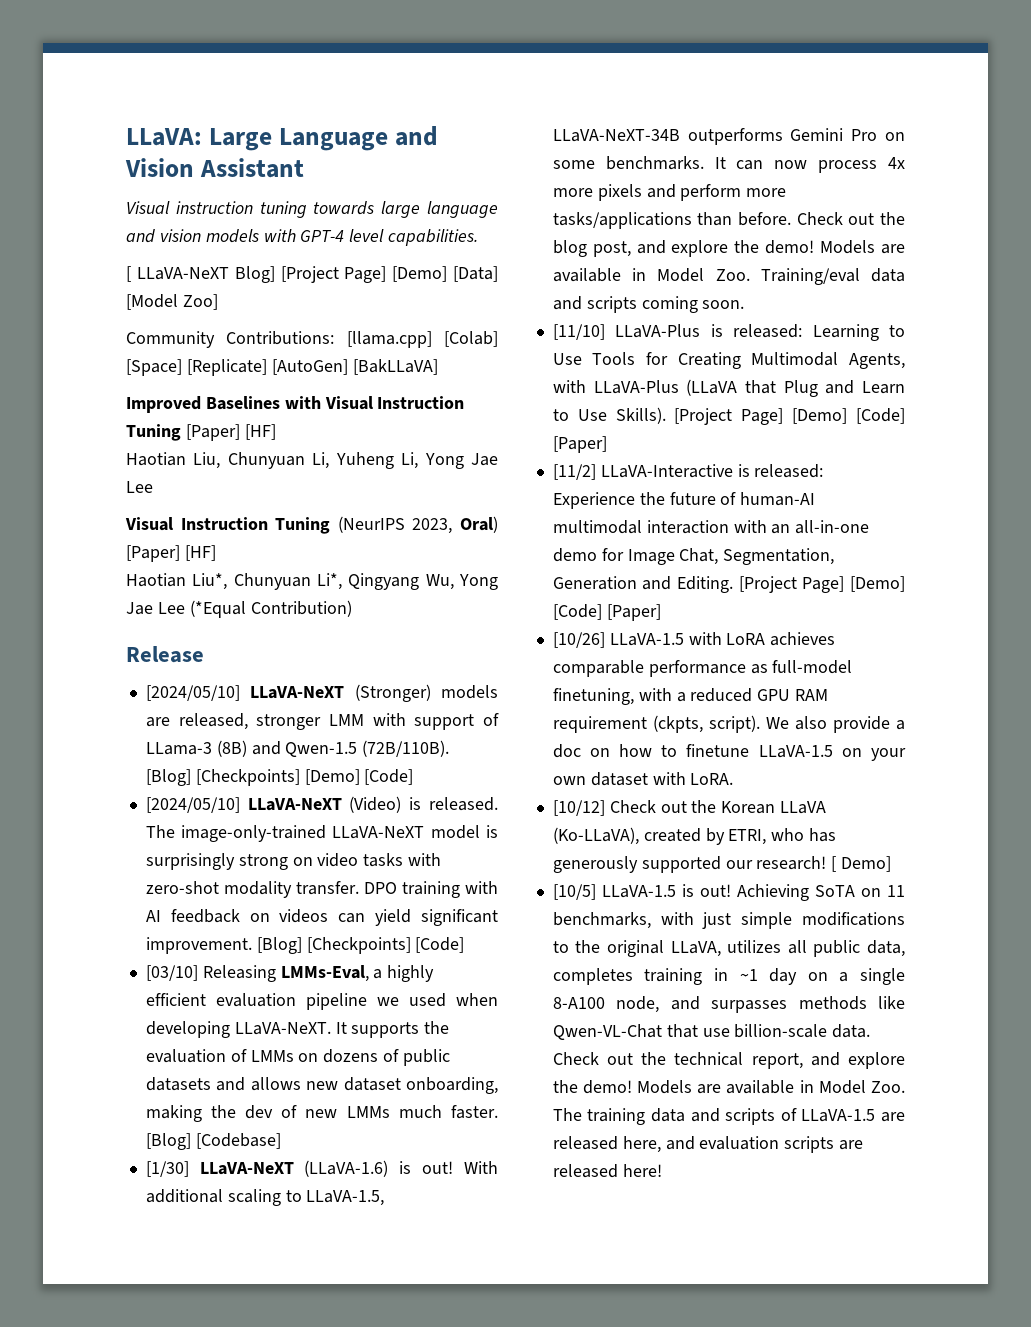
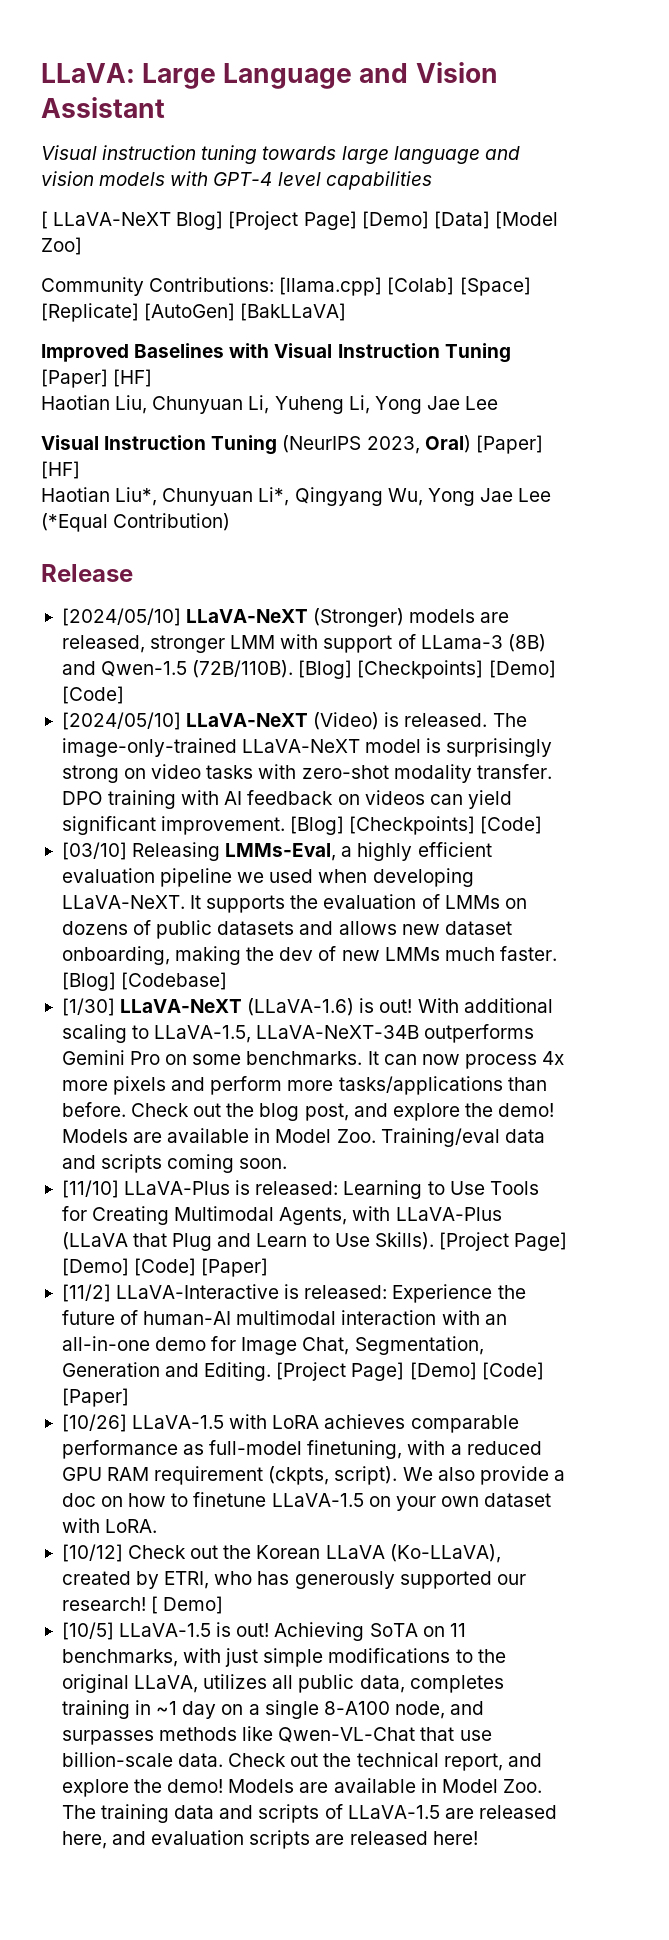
- Visual instruction tuning towards large language and vision models with GPT-4 level capabilities.
+ Visual instruction tuning towards large language and vision models with GPT-4 level capabilities

